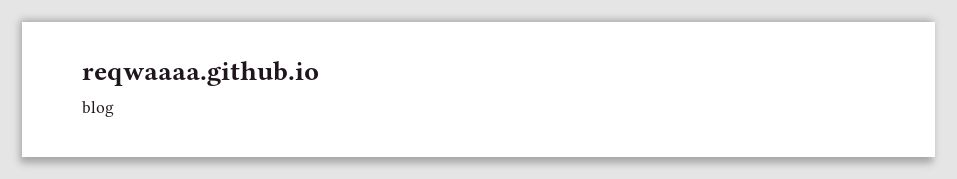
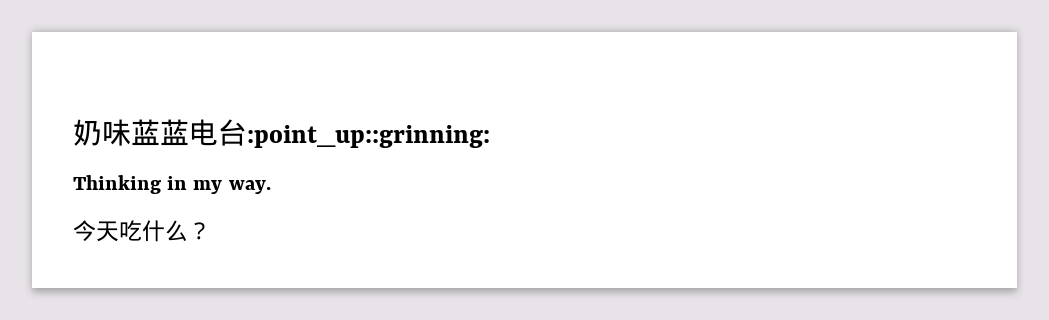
- reqwaaaa.github.io
- blog
+ 奶味蓝蓝电台:point_up::grinning:
+ Thinking in my way.
+ 今天吃什么？

